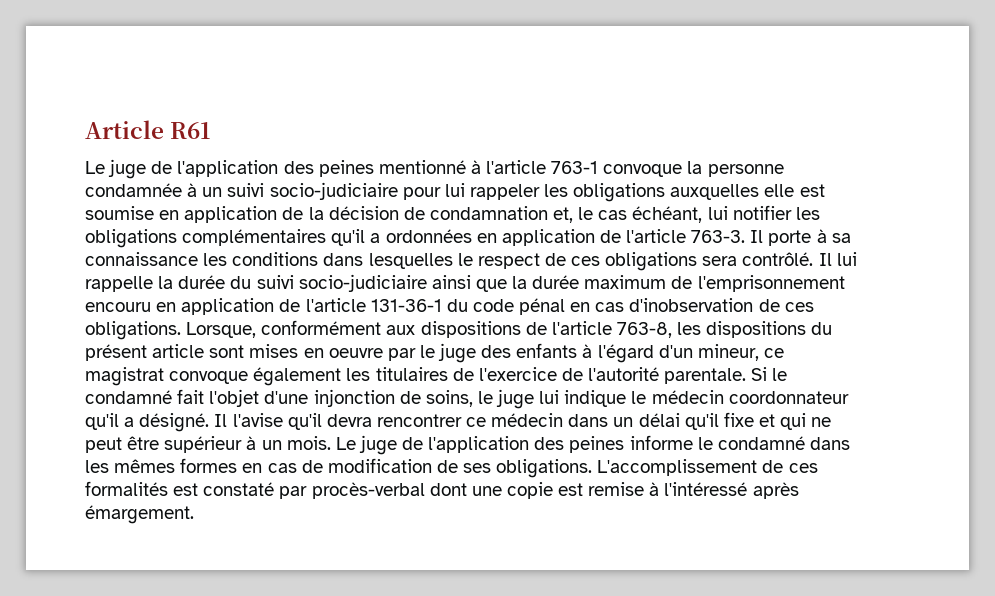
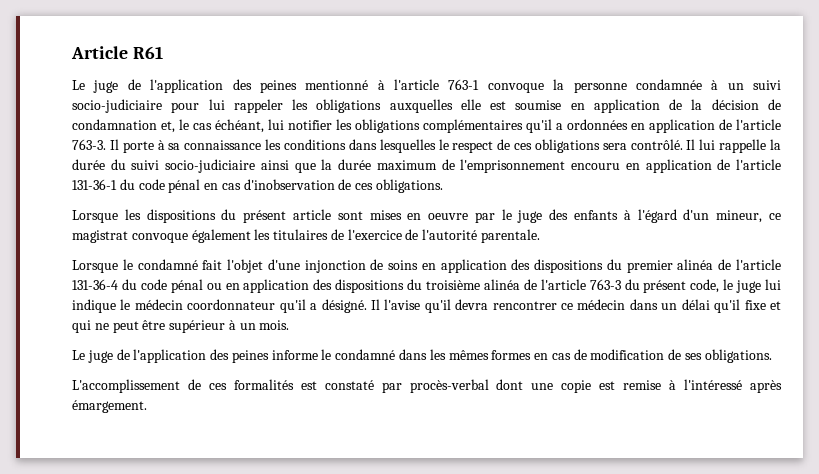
- Il lui rappelle la durée du suivi socio-judiciaire ainsi que la durée maximum de l'emprisonnement encouru en application de l'article 131-36-1 du code pénal en cas d'inobservation de ces obligations. Lorsque, conformément aux dispositions de l'article 763-8, les dispositions du présent article sont mises en oeuvre par le juge des enfants à l'égard d'un mineur, ce magistrat convoque également les titulaires de l'exercice de l'autorité parentale. Si le condamné fait l'objet d'une injonction de soins, le juge lui indique le médecin coordonnateur qu'il a désigné.
+ Il lui rappelle la durée du suivi socio-judiciaire ainsi que la durée maximum de l'emprisonnement encouru en application de l'article 131-36-1 du code pénal en cas d'inobservation de ces obligations.
+ Lorsque les dispositions du présent article sont mises en oeuvre par le juge des enfants à l'égard d'un mineur, ce magistrat convoque également les titulaires de l'exercice de l'autorité parentale.
+ Lorsque le condamné fait l'objet d'une injonction de soins en application des dispositions du premier alinéa de l'article 131-36-4 du code pénal ou en application des dispositions du troisième alinéa de l'article 763-3 du présent code, le juge lui indique le médecin coordonnateur qu'il a désigné.
- Il l'avise qu'il devra rencontrer ce médecin dans un délai qu'il fixe et qui ne peut être supérieur à un mois. Le juge de l'application des peines informe le condamné dans les mêmes formes en cas de modification de ses obligations. L'accomplissement de ces formalités est constaté par procès-verbal dont une copie est remise à l'intéressé après émargement.
+ Il l'avise qu'il devra rencontrer ce médecin dans un délai qu'il fixe et qui ne peut être supérieur à un mois.
+ Le juge de l'application des peines informe le condamné dans les mêmes formes en cas de modification de ses obligations.
+ L'accomplissement de ces formalités est constaté par procès-verbal dont une copie est remise à l'intéressé après émargement.

